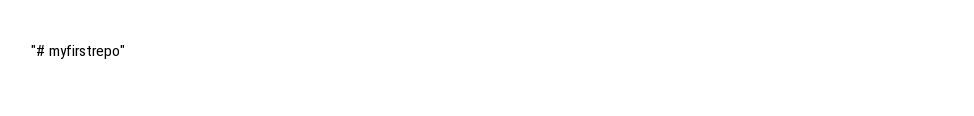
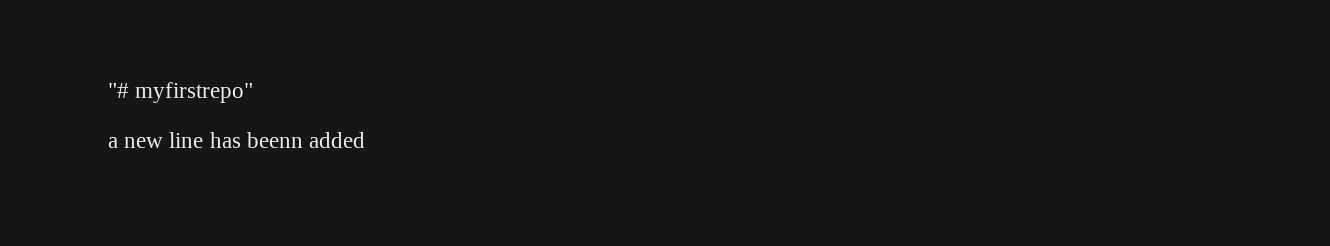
+ a new line has beenn added

